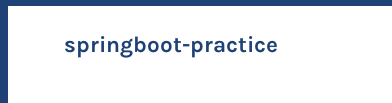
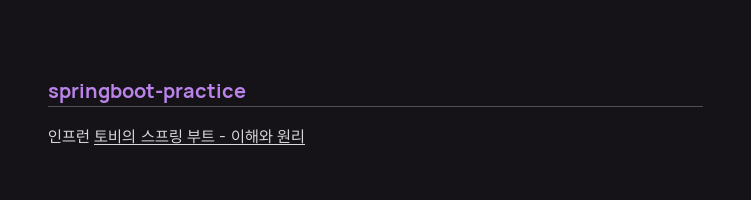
+ 인프런 토비의 스프링 부트 - 이해와 원리

